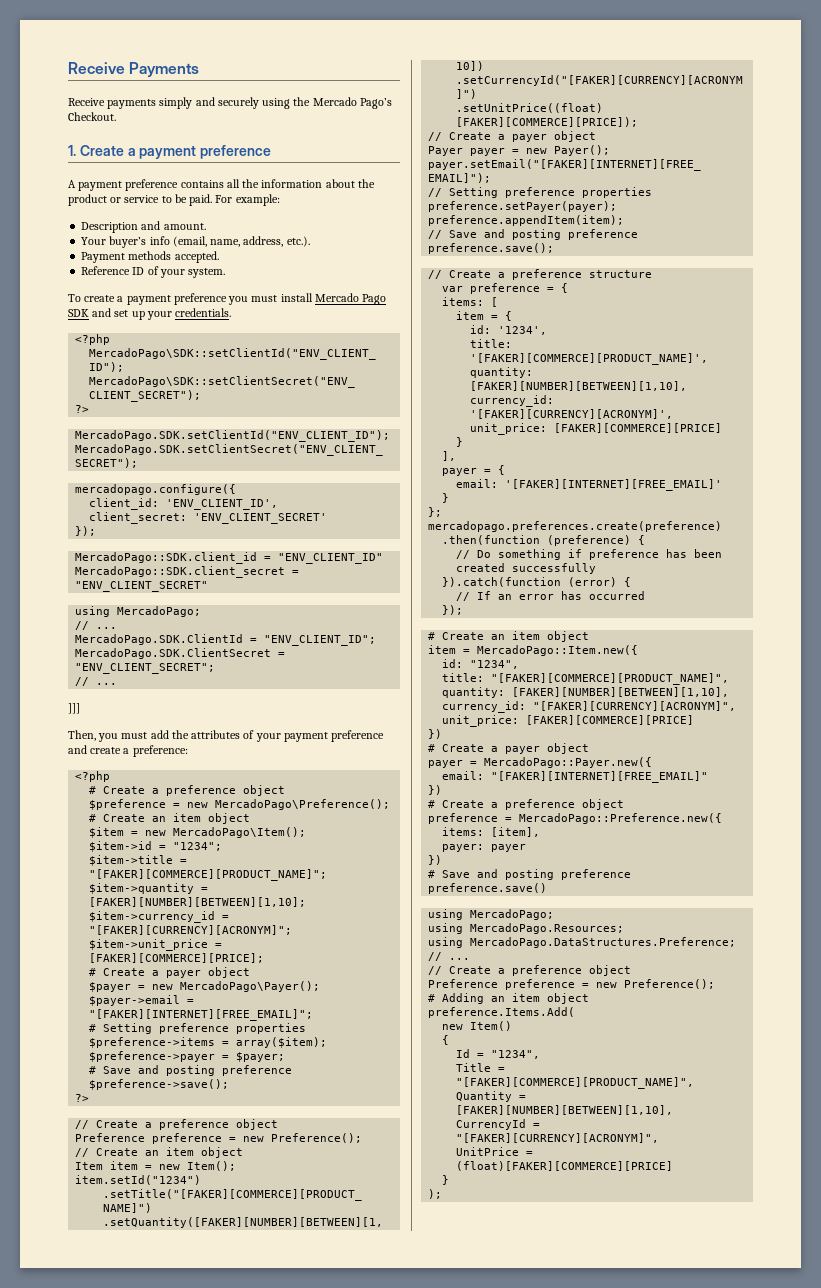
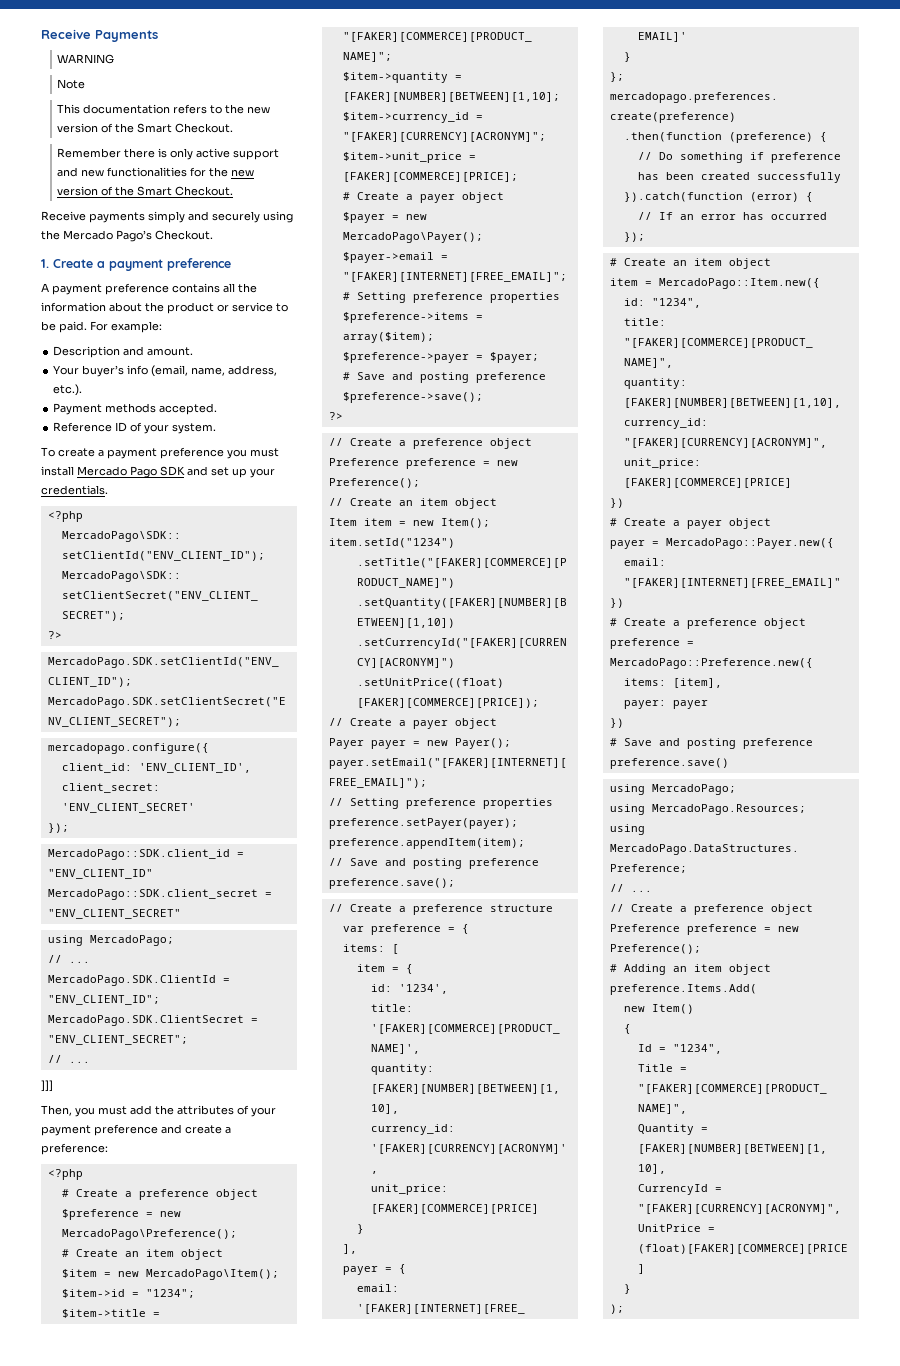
+ WARNING
+ Note
+ This documentation refers to the new version of the Smart Checkout.
+ Remember there is only active support and new functionalities for the new version of the Smart Checkout.

